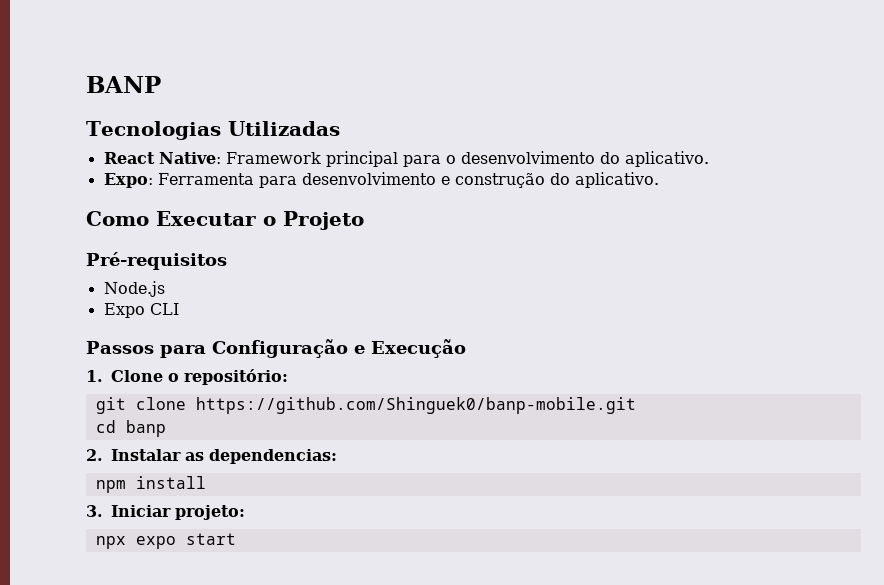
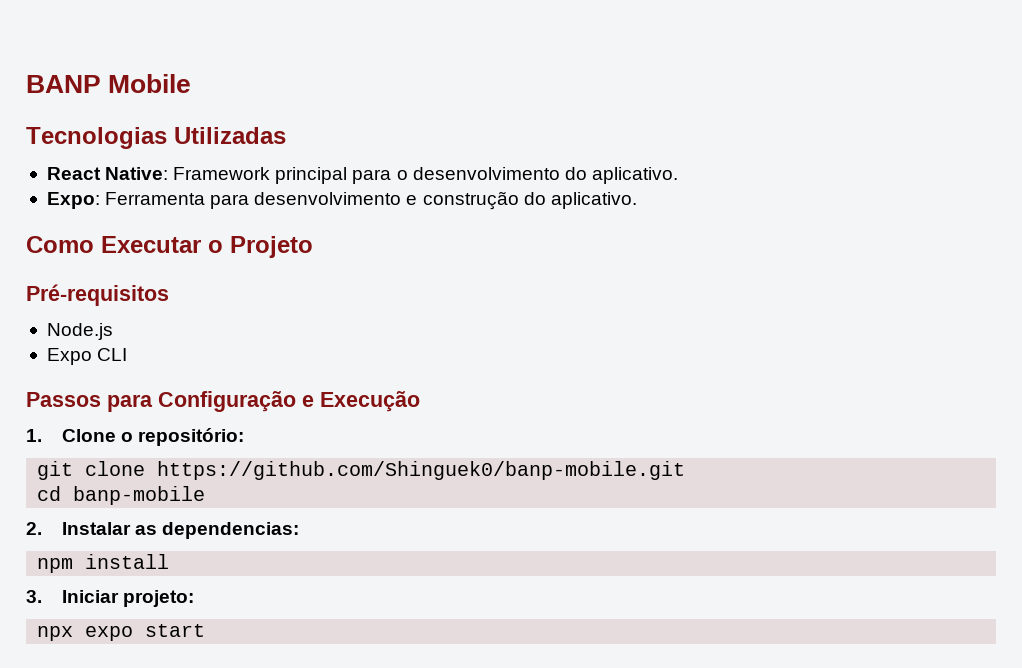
- BANP
+ BANP Mobile
- cd banp
+ cd banp-mobile

